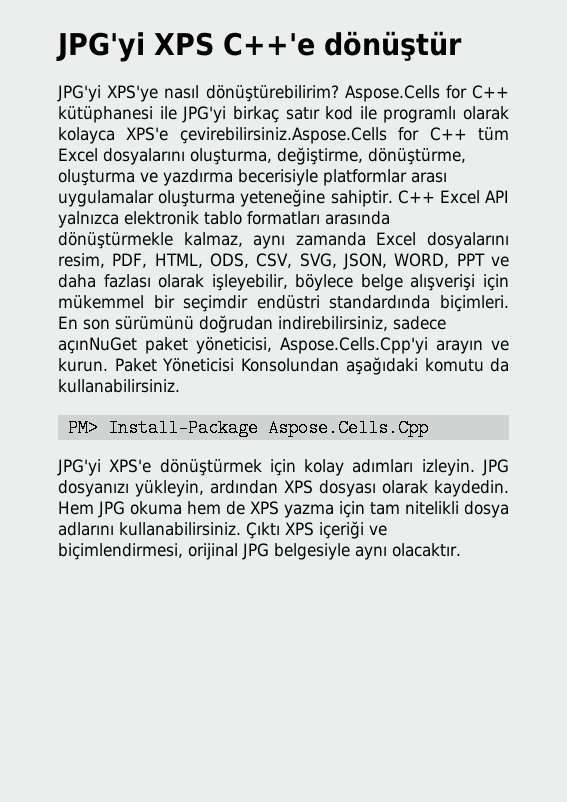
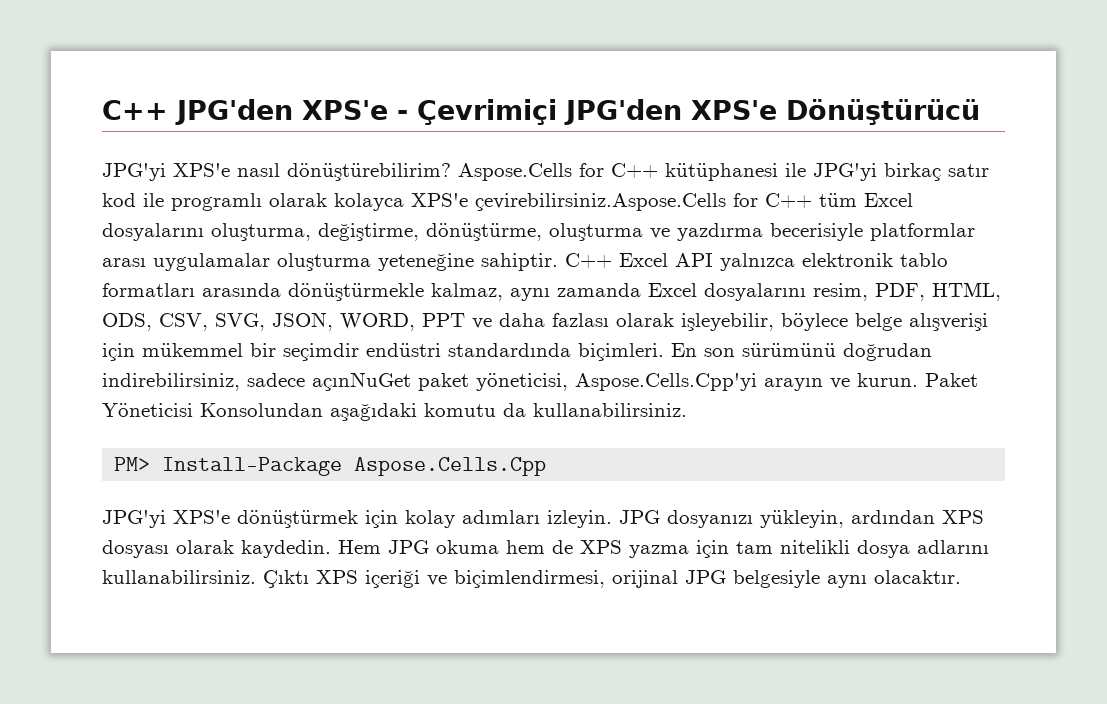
- JPG'yi XPS C++'e dönüştür
- JPG'yi XPS'ye nasıl dönüştürebilirim?
+ C++ JPG'den XPS'e - Çevrimiçi JPG'den XPS'e Dönüştürücü
+ JPG'yi XPS'e nasıl dönüştürebilirim?

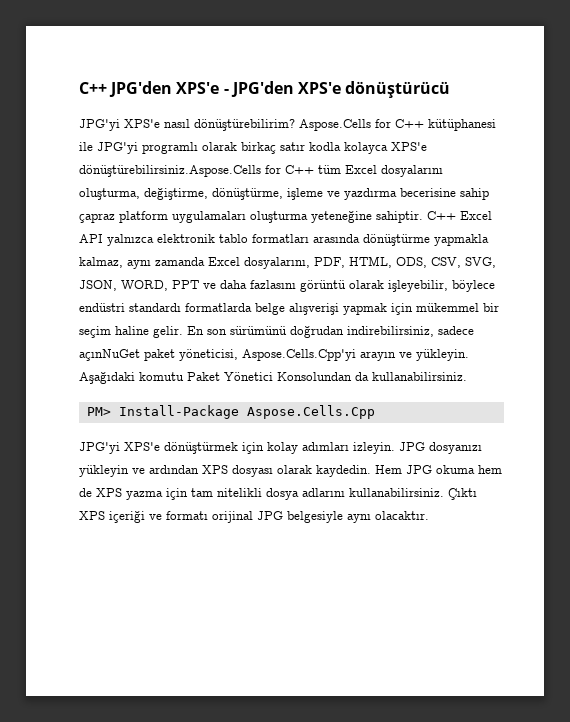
- C++ JPG'den XPS'e - Çevrimiçi JPG'den XPS'e Dönüştürücü
+ C++ JPG'den XPS'e - JPG'den XPS'e dönüştürücü
- Aspose.Cells for C++ kütüphanesi ile JPG'yi birkaç satır kod ile programlı olarak kolayca XPS'e çevirebilirsiniz.Aspose.Cells for C++ tüm Excel dosyalarını oluşturma, değiştirme, dönüştürme, oluşturma ve yazdırma becerisiyle platformlar arası uygulamalar oluşturma yeteneğine sahiptir.
+ Aspose.Cells for C++ kütüphanesi ile JPG'yi programlı olarak birkaç satır kodla kolayca XPS'e dönüştürebilirsiniz.Aspose.Cells for C++ tüm Excel dosyalarını oluşturma, değiştirme, dönüştürme, işleme ve yazdırma becerisine sahip çapraz platform uygulamaları oluşturma yeteneğine sahiptir.
- C++ Excel API yalnızca elektronik tablo formatları arasında dönüştürmekle kalmaz, aynı zamanda Excel dosyalarını resim, PDF, HTML, ODS, CSV, SVG, JSON, WORD, PPT ve daha fazlası olarak işleyebilir, böylece belge alışverişi için mükemmel bir seçimdir endüstri standardında biçimleri.
+ C++ Excel API yalnızca elektronik tablo formatları arasında dönüştürme yapmakla kalmaz, aynı zamanda Excel dosyalarını, PDF, HTML, ODS, CSV, SVG, JSON, WORD, PPT ve daha fazlasını görüntü olarak işleyebilir, böylece endüstri standardı formatlarda belge alışverişi yapmak için mükemmel bir seçim haline gelir.
- En son sürümünü doğrudan indirebilirsiniz, sadece açınNuGet paket yöneticisi, Aspose.Cells.Cpp'yi arayın ve kurun. Paket Yöneticisi Konsolundan aşağıdaki komutu da kullanabilirsiniz.
+ En son sürümünü doğrudan indirebilirsiniz, sadece açınNuGet paket yöneticisi, Aspose.Cells.Cpp'yi arayın ve yükleyin. Aşağıdaki komutu Paket Yönetici Konsolundan da kullanabilirsiniz.
- JPG dosyanızı yükleyin, ardından XPS dosyası olarak kaydedin.
+ JPG dosyanızı yükleyin ve ardından XPS dosyası olarak kaydedin.
- Çıktı XPS içeriği ve biçimlendirmesi, orijinal JPG belgesiyle aynı olacaktır.
+ Çıktı XPS içeriği ve formatı orijinal JPG belgesiyle aynı olacaktır.

